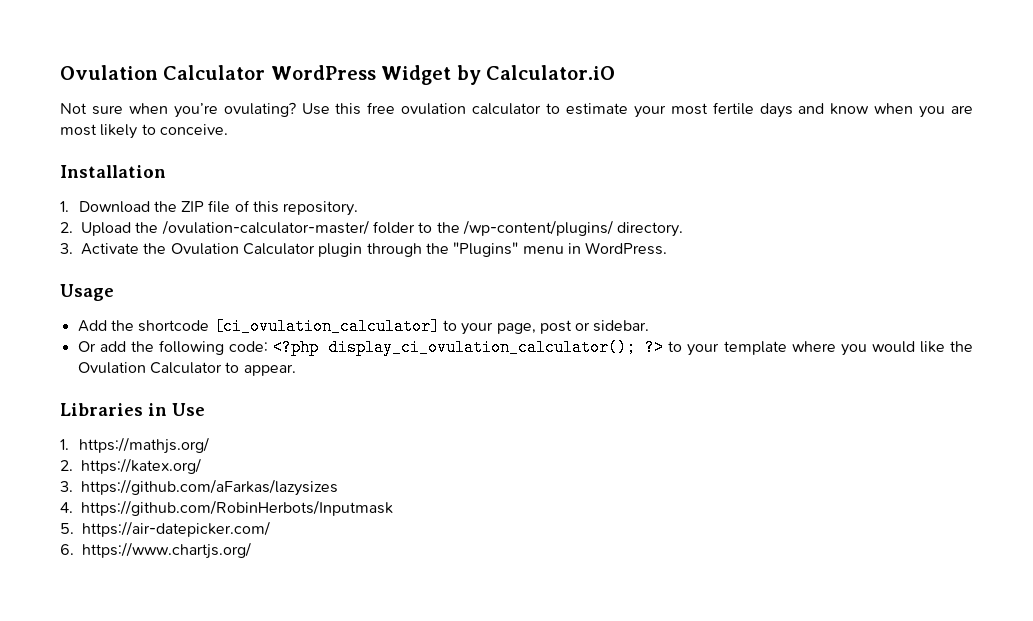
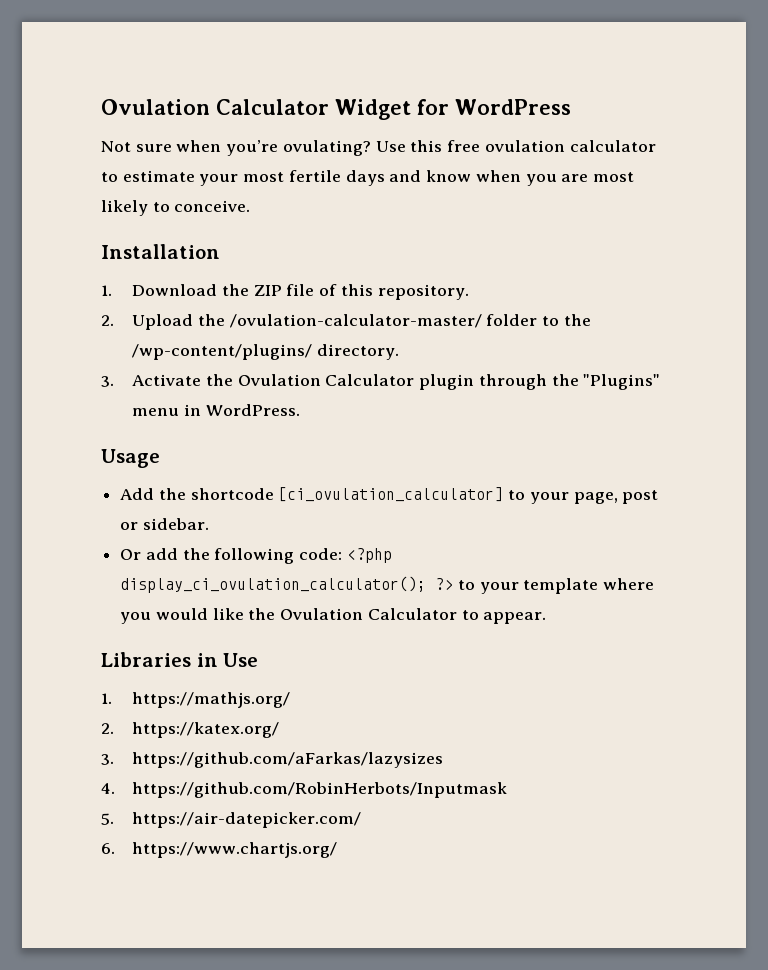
- Ovulation Calculator WordPress Widget by Calculator.iO
+ Ovulation Calculator Widget for WordPress

